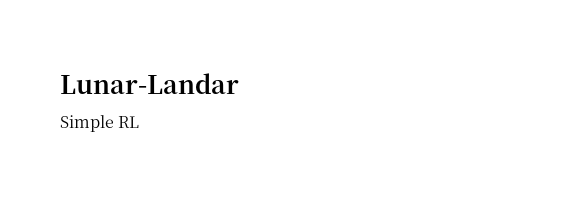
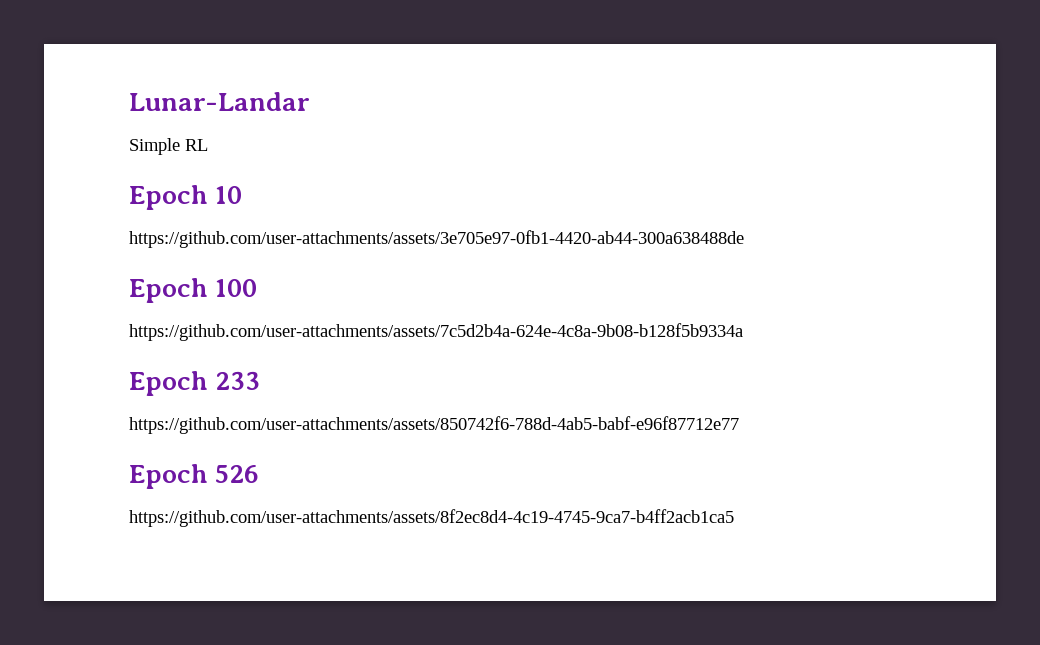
+ Epoch 10
+ https://github.com/user-attachments/assets/3e705e97-0fb1-4420-ab44-300a638488de
+ Epoch 100
+ https://github.com/user-attachments/assets/7c5d2b4a-624e-4c8a-9b08-b128f5b9334a
+ Epoch 233
+ https://github.com/user-attachments/assets/850742f6-788d-4ab5-babf-e96f87712e77
+ Epoch 526
+ https://github.com/user-attachments/assets/8f2ec8d4-4c19-4745-9ca7-b4ff2acb1ca5

